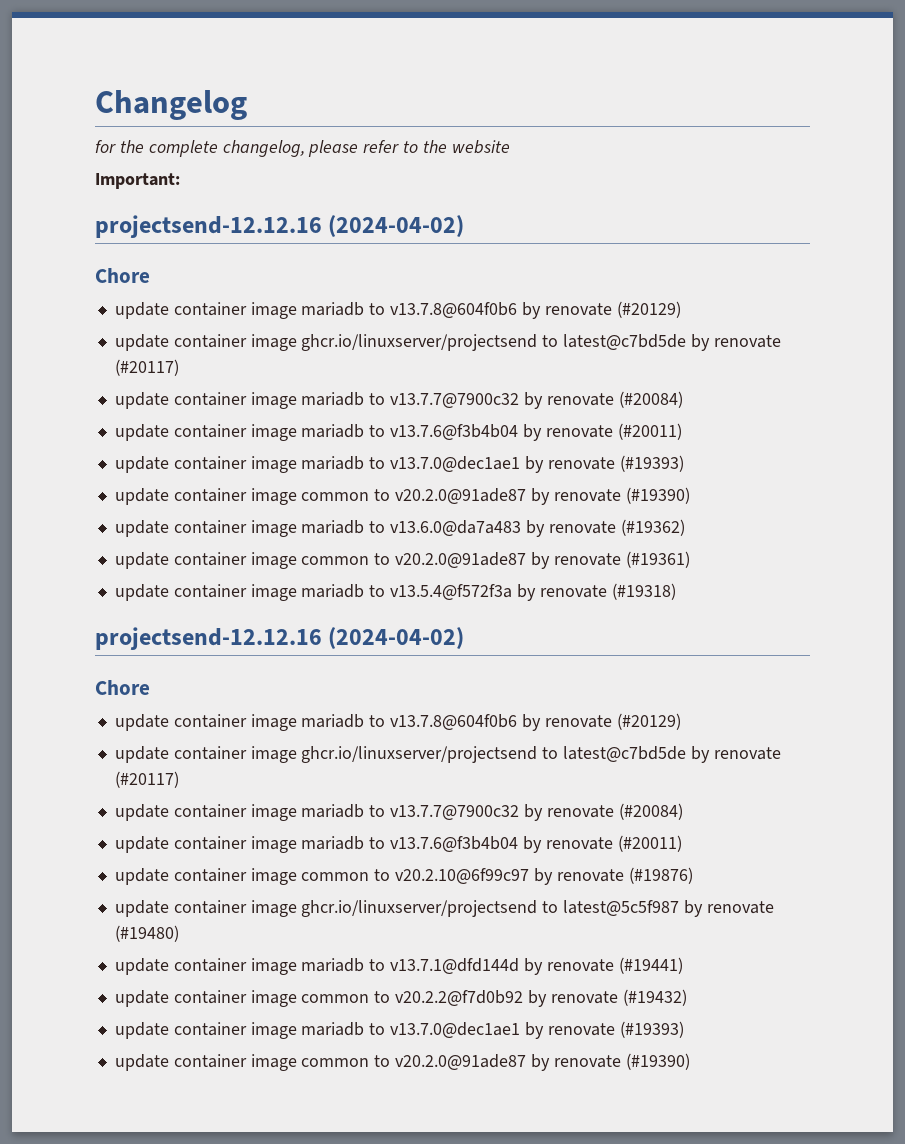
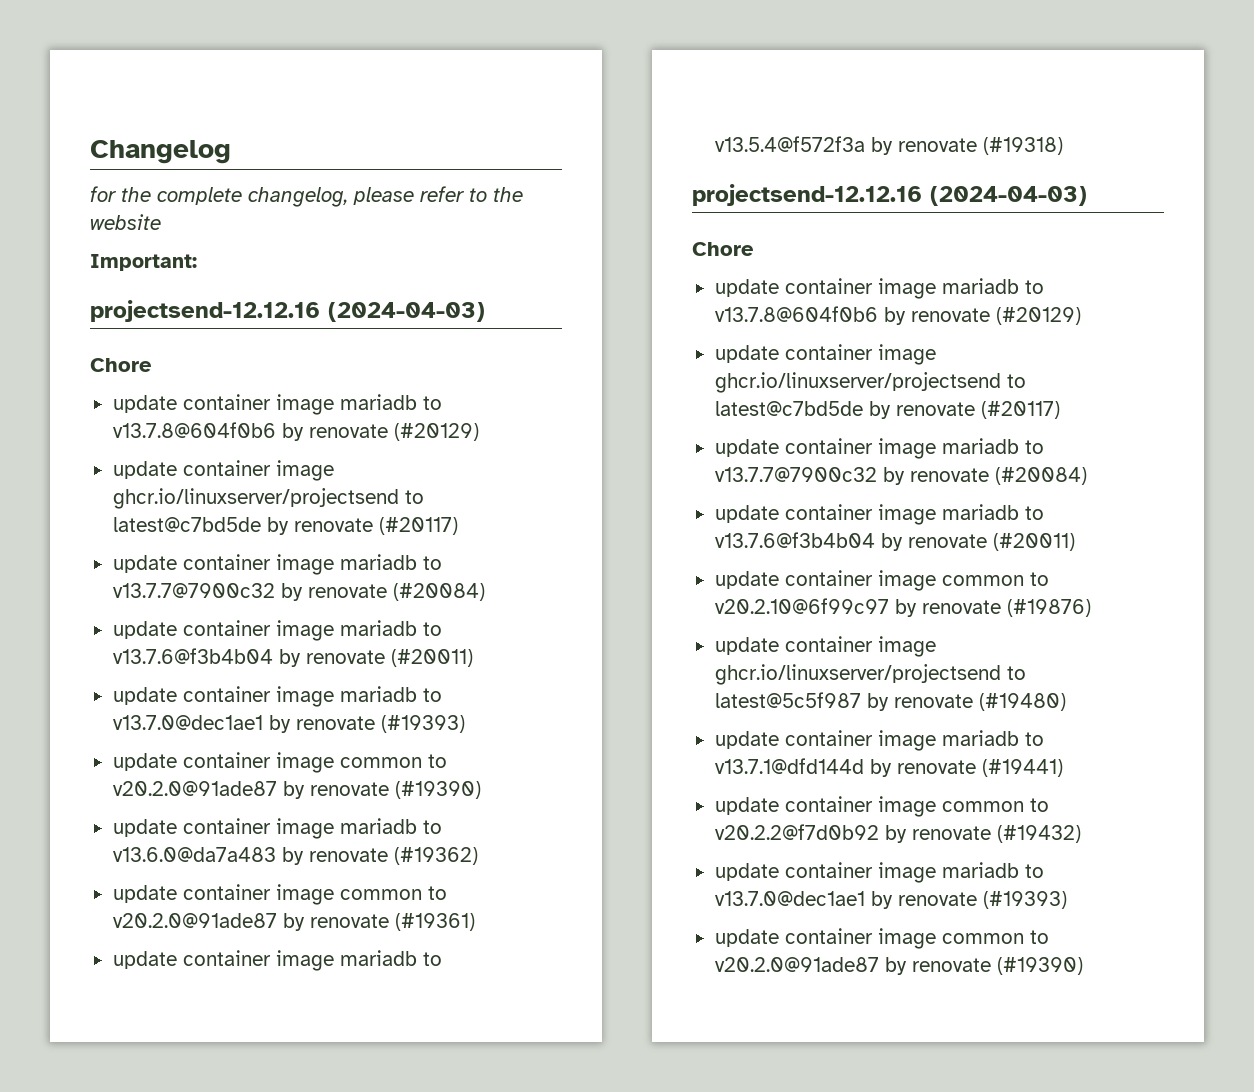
  Important:
- projectsend-12.12.16 (2024-04-02)
+ projectsend-12.12.16 (2024-04-03)
  update container image mariadb to v13.5.4@f572f3a by renovate (#19318)
- projectsend-12.12.16 (2024-04-02)
+ projectsend-12.12.16 (2024-04-03)

